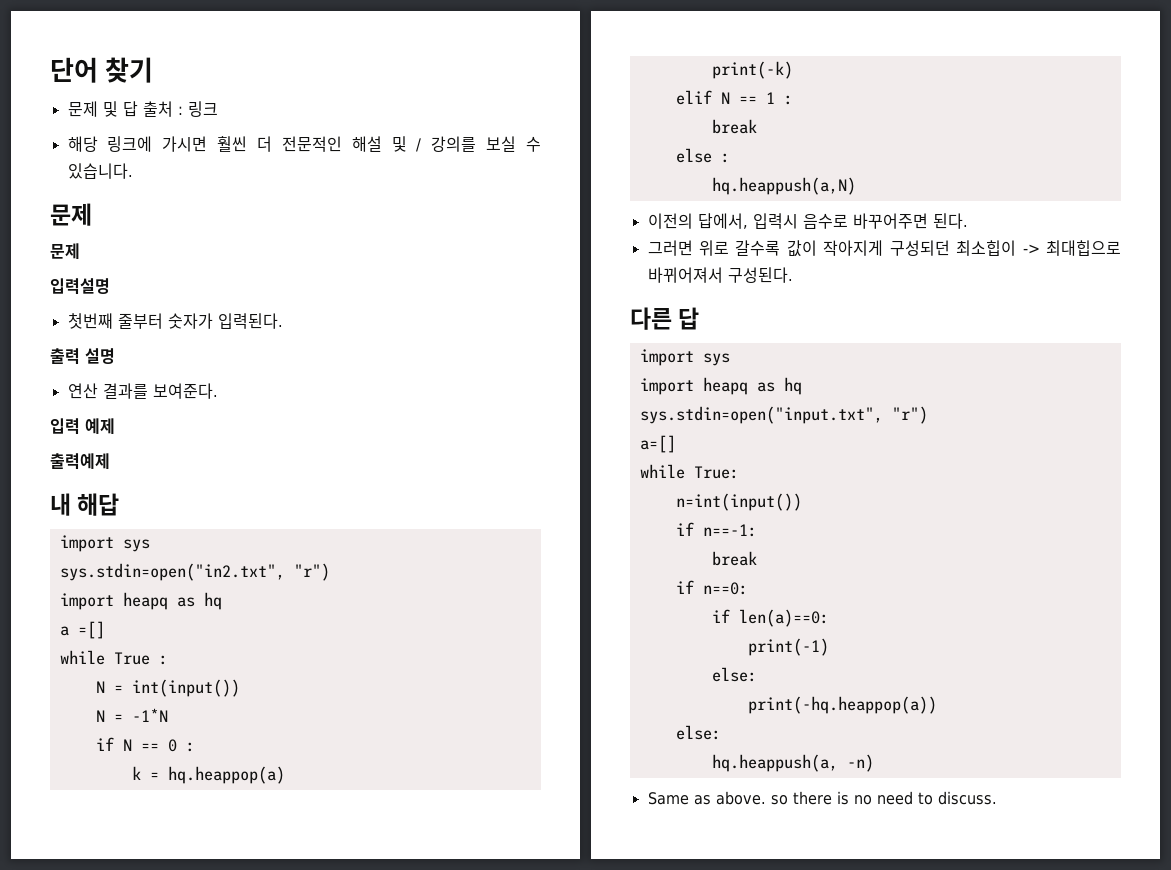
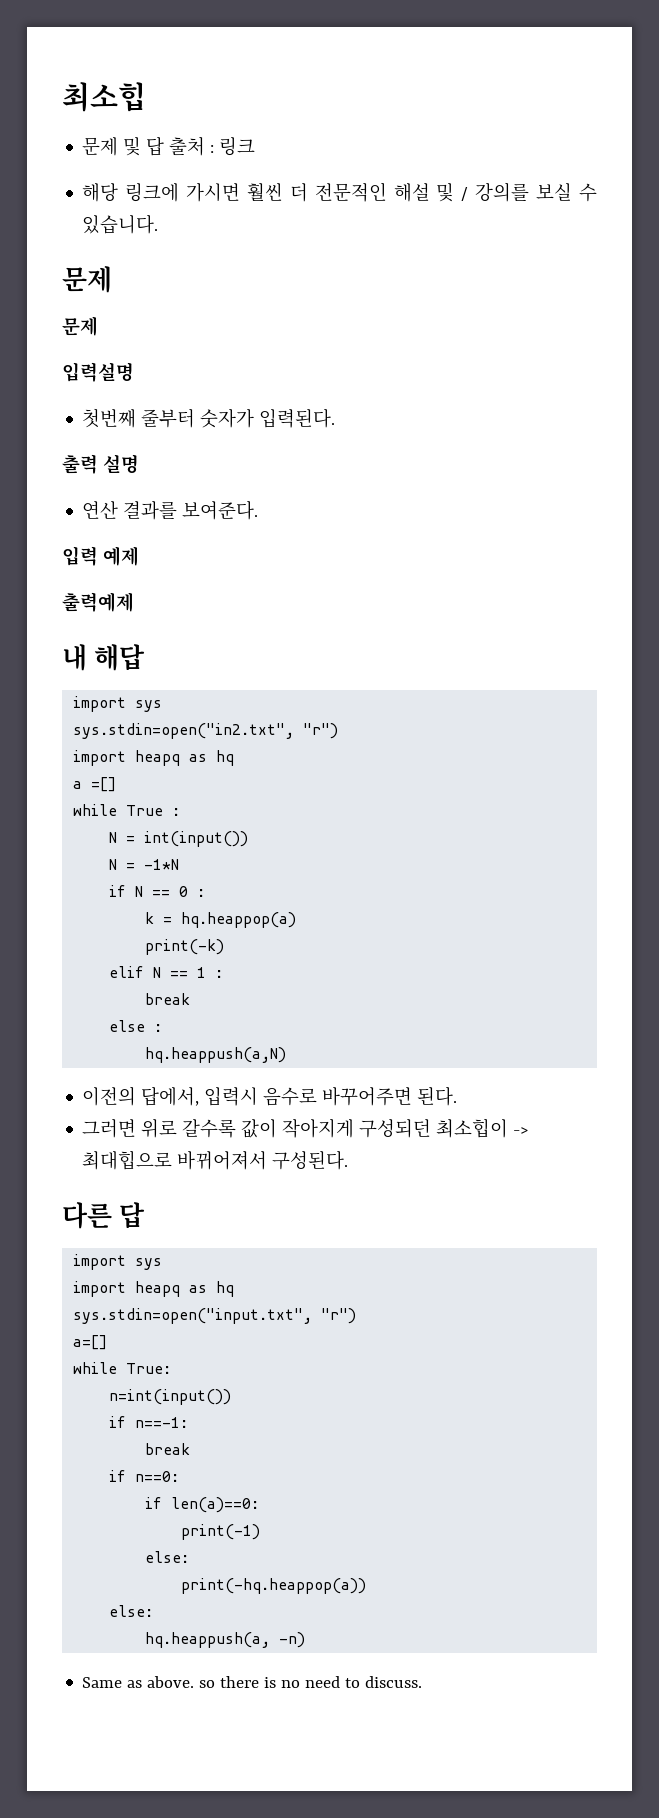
- 단어 찾기
+ 최소힙

